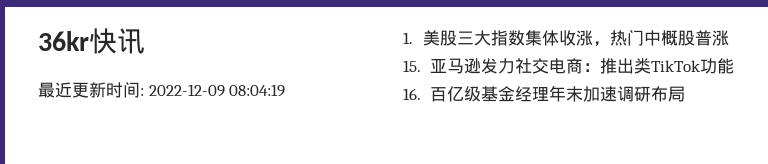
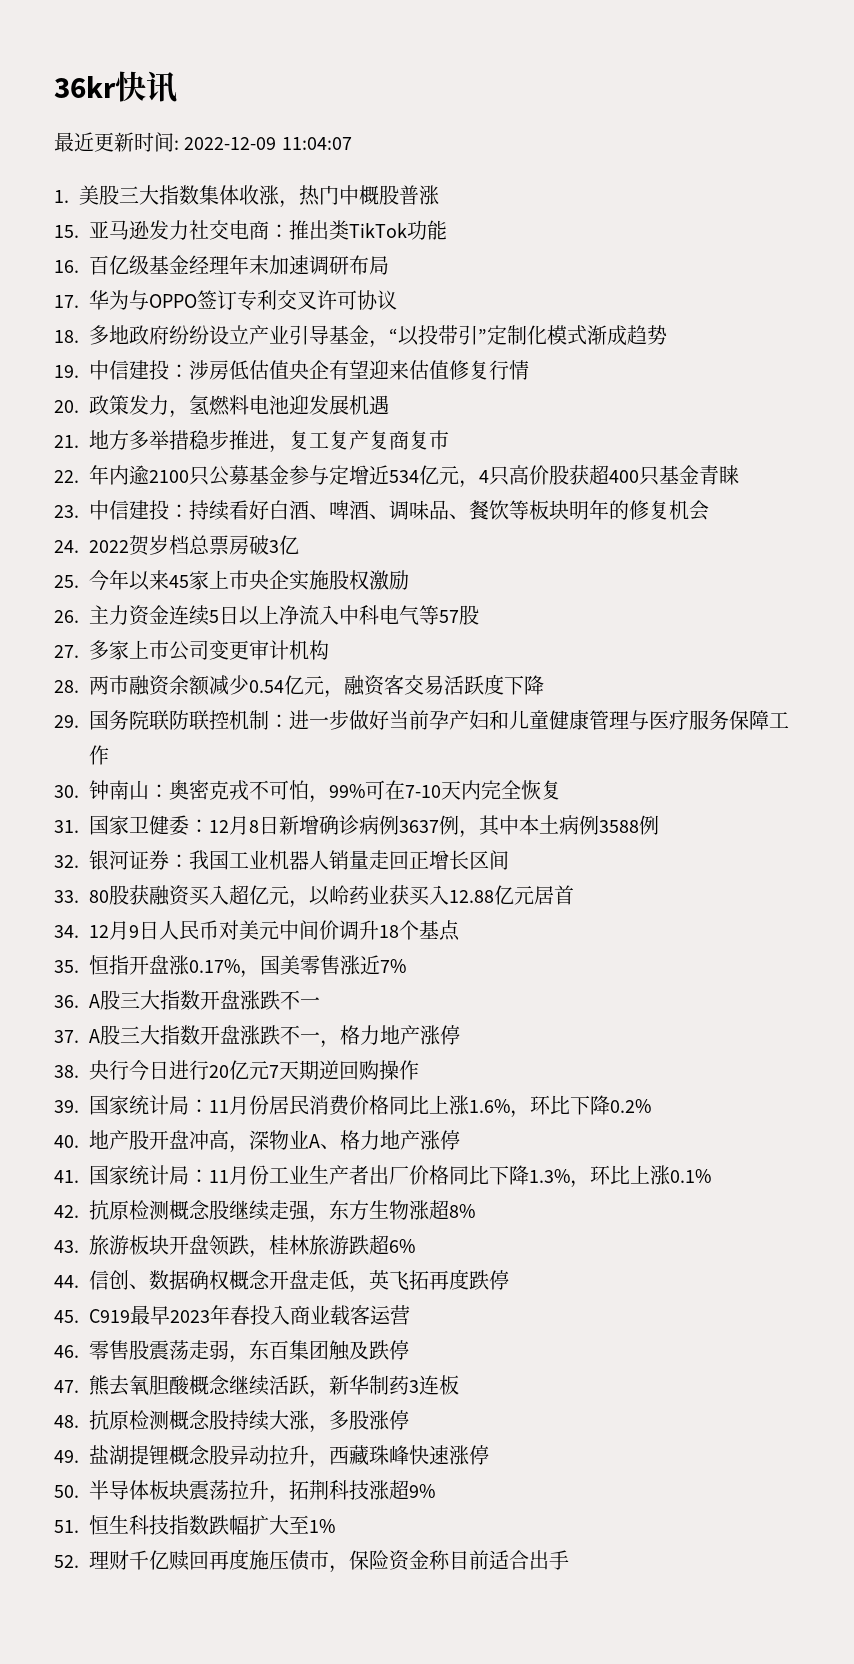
- 最近更新时间: 2022-12-09 08:04:19
+ 最近更新时间: 2022-12-09 11:04:07
+ 17.华为与OPPO签订专利交叉许可协议
+ 18.多地政府纷纷设立产业引导基金，“以投带引”定制化模式渐成趋势
+ 19.中信建投：涉房低估值央企有望迎来估值修复行情
+ 20.政策发力，氢燃料电池迎发展机遇
+ 21.地方多举措稳步推进，复工复产复商复市
+ 22.年内逾2100只公募基金参与定增近534亿元，4只高价股获超400只基金青睐
+ 23.中信建投：持续看好白酒、啤酒、调味品、餐饮等板块明年的修复机会
+ 24. 2022贺岁档总票房破3亿
+ 25.今年以来45家上市央企实施股权激励
+ 26.主力资金连续5日以上净流入中科电气等57股
+ 27.多家上市公司变更审计机构
+ 28.两市融资余额减少0.54亿元，融资客交易活跃度下降
+ 29.国务院联防联控机制：进一步做好当前孕产妇和儿童健康管理与医疗服务保障工作
+ 30.钟南山：奥密克戎不可怕，99%可在7-10天内完全恢复
+ 31.国家卫健委：12月8日新增确诊病例3637例，其中本土病例3588例
+ 32.银河证券：我国工业机器人销量走回正增长区间
+ 33. 80股获融资买入超亿元，以岭药业获买入12.88亿元居首
+ 34. 12月9日人民币对美元中间价调升18个基点
+ 35.恒指开盘涨0.17%，国美零售涨近7%
+ 36. A股三大指数开盘涨跌不一
+ 37. A股三大指数开盘涨跌不一，格力地产涨停
+ 38.央行今日进行20亿元7天期逆回购操作
+ 39.国家统计局：11月份居民消费价格同比上涨1.6%，环比下降0.2%
+ 40.地产股开盘冲高，深物业A、格力地产涨停
+ 41.国家统计局：11月份工业生产者出厂价格同比下降1.3%，环比上涨0.1%
+ 42.抗原检测概念股继续走强，东方生物涨超8%
+ 43.旅游板块开盘领跌，桂林旅游跌超6%
+ 44.信创、数据确权概念开盘走低，英飞拓再度跌停
+ 45. C919最早2023年春投入商业载客运营
+ 46.零售股震荡走弱，东百集团触及跌停
+ 47.熊去氧胆酸概念继续活跃，新华制药3连板
+ 48.抗原检测概念股持续大涨，多股涨停
+ 49.盐湖提锂概念股异动拉升，西藏珠峰快速涨停
+ 50.半导体板块震荡拉升，拓荆科技涨超9%
+ 51.恒生科技指数跌幅扩大至1%
+ 52.理财千亿赎回再度施压债市，保险资金称目前适合出手

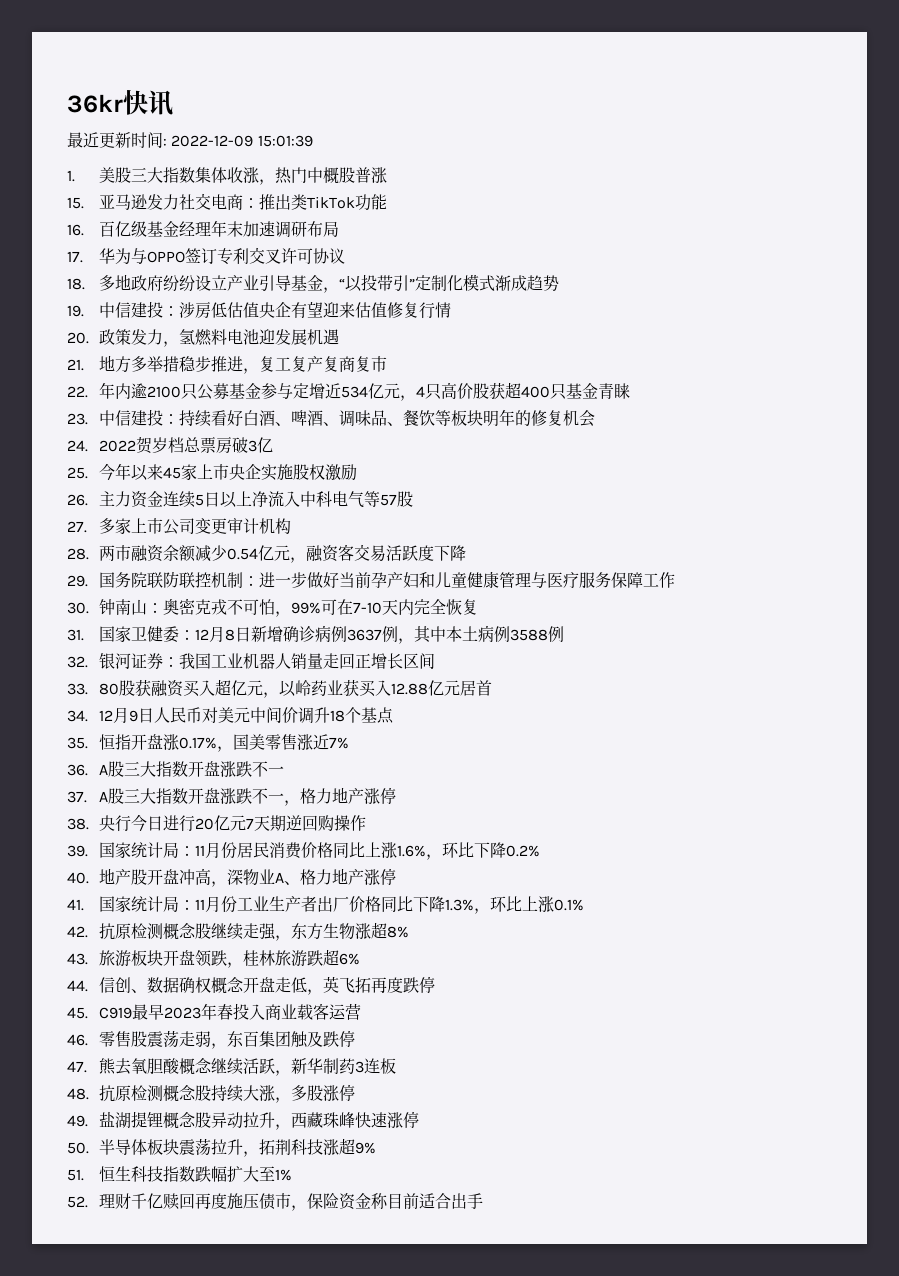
- 最近更新时间: 2022-12-09 11:04:07
+ 最近更新时间: 2022-12-09 15:01:39

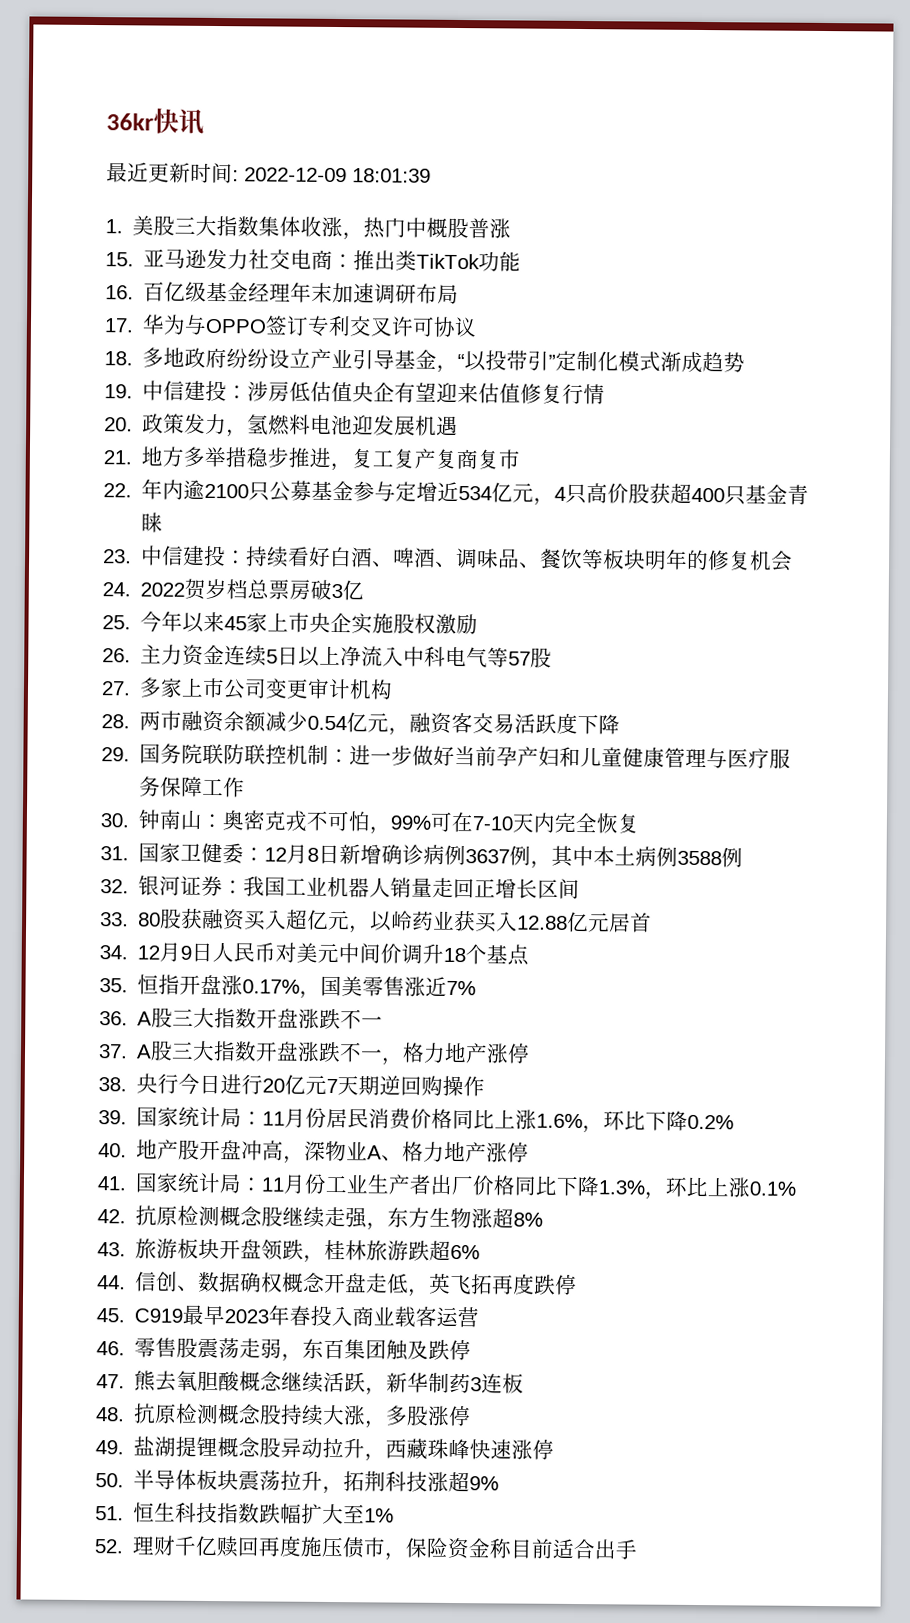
- 最近更新时间: 2022-12-09 15:01:39
+ 最近更新时间: 2022-12-09 18:01:39

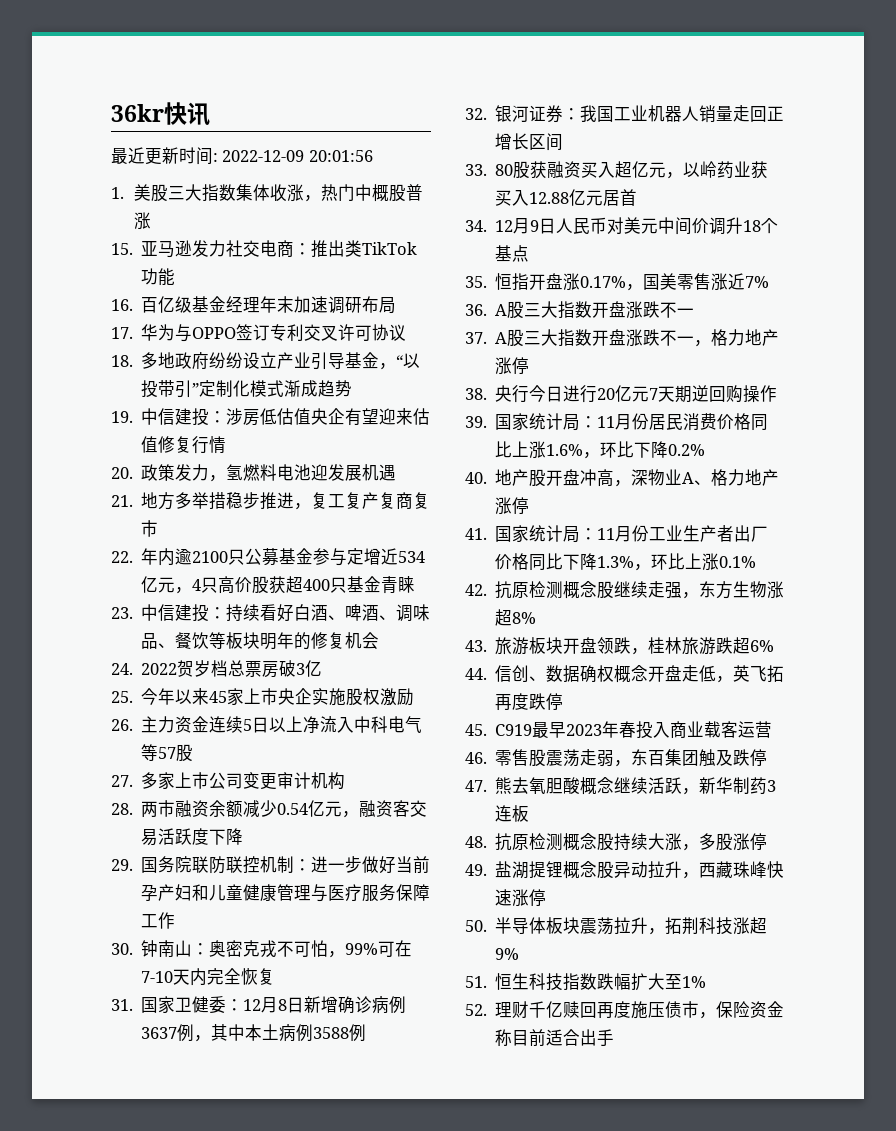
- 最近更新时间: 2022-12-09 18:01:39
+ 最近更新时间: 2022-12-09 20:01:56

